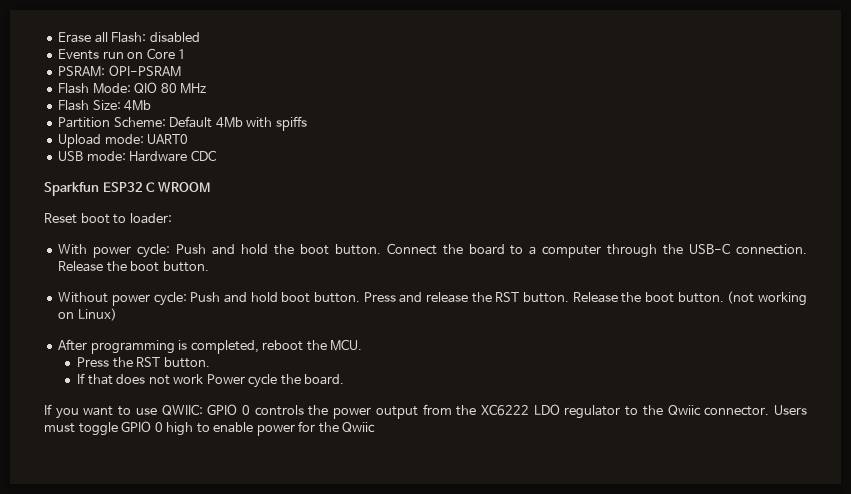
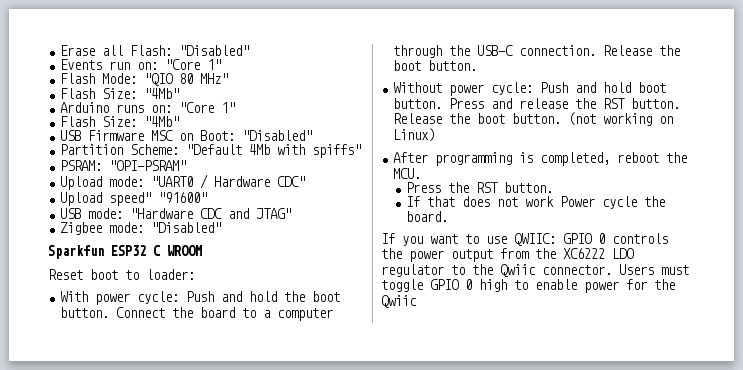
- Erase all Flash: disabled
+ Erase all Flash: "Disabled"
- Events run on Core 1
- PSRAM: OPI-PSRAM
+ Events run on: "Core 1"
- Flash Mode: QIO 80 MHz
- Flash Size: 4Mb
+ Flash Mode: "QIO 80 MHz"
+ Flash Size: "4Mb"
+ Arduino runs on: "Core 1"
+ Flash Size: "4Mb"
+ USB Firmware MSC on Boot: "Disabled"
- Partition Scheme: Default 4Mb with spiffs
+ Partition Scheme: "Default 4Mb with spiffs"
+ PSRAM: "OPI-PSRAM"
- Upload mode: UART0
+ Upload mode: "UART0 / Hardware CDC"
+ Upload speed" "91600"
- USB mode: Hardware CDC
+ USB mode: "Hardware CDC and JTAG"
+ Zigbee mode: "Disabled"

